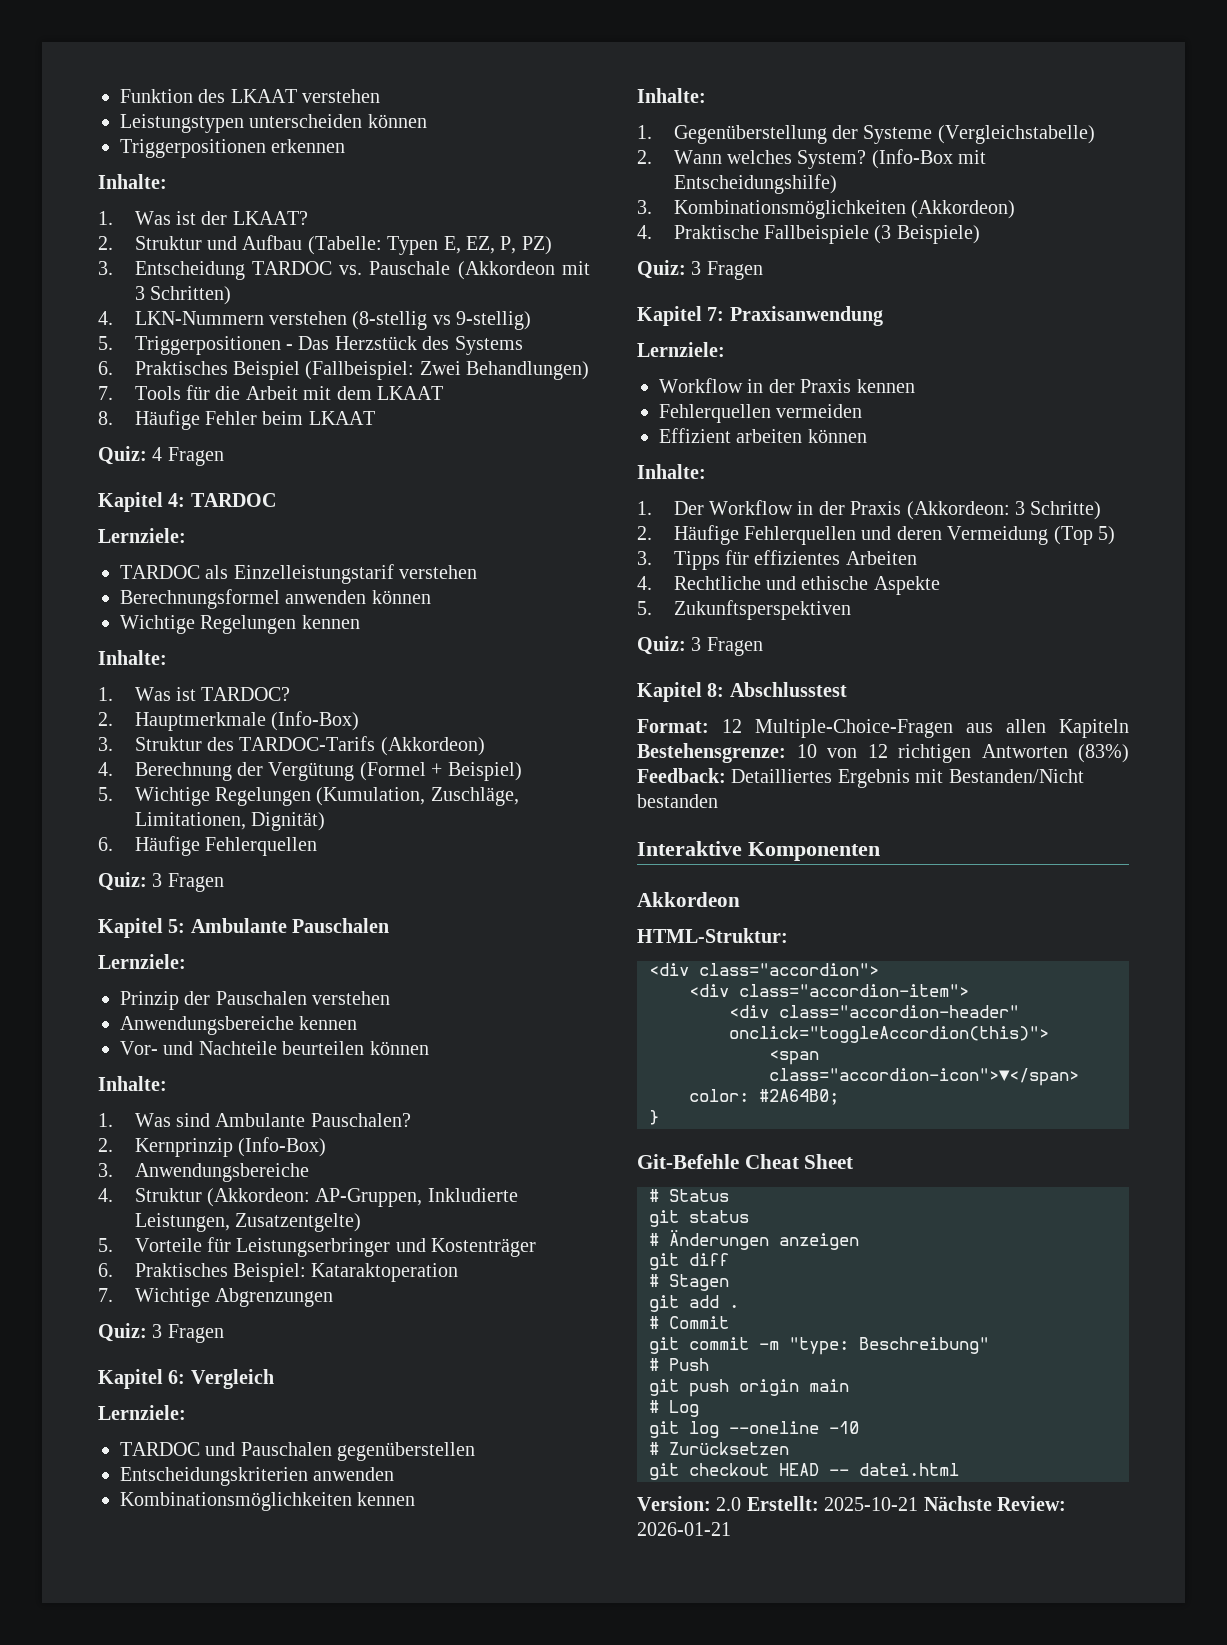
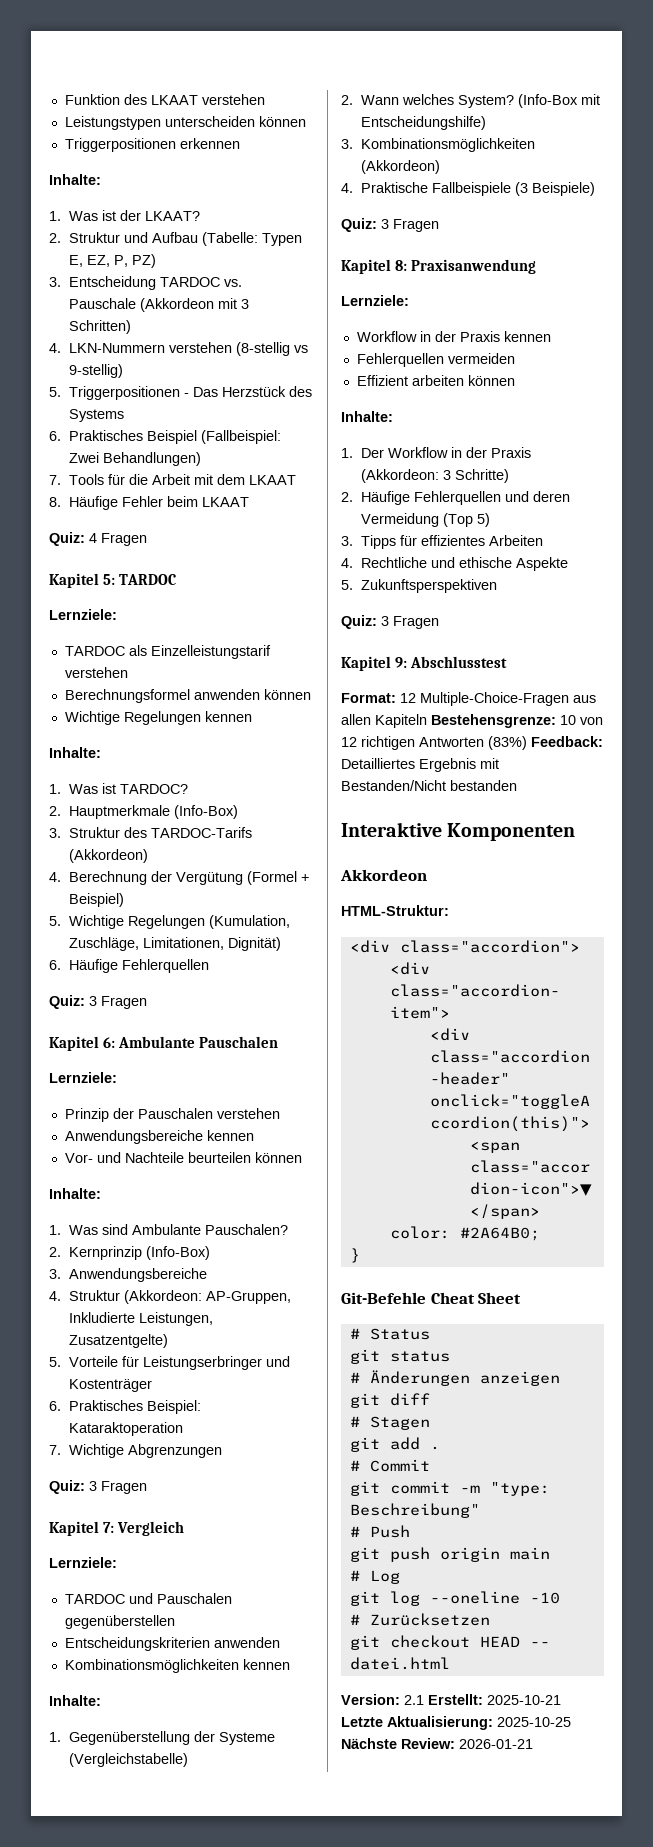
- Kapitel 4: TARDOC
+ Kapitel 5: TARDOC
- Kapitel 5: Ambulante Pauschalen
+ Kapitel 6: Ambulante Pauschalen
- Kapitel 6: Vergleich
+ Kapitel 7: Vergleich
- Kapitel 7: Praxisanwendung
+ Kapitel 8: Praxisanwendung
- Kapitel 8: Abschlusstest
+ Kapitel 9: Abschlusstest
- Version: 2.0 Erstellt: 2025-10-21 Nächste Review: 2026-01-21
+ Version: 2.1 Erstellt: 2025-10-21 Letzte Aktualisierung: 2025-10-25 Nächste Review: 2026-01-21

